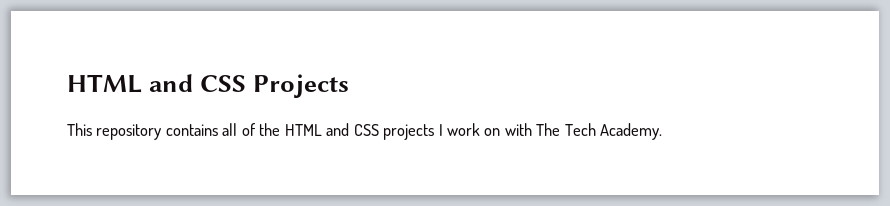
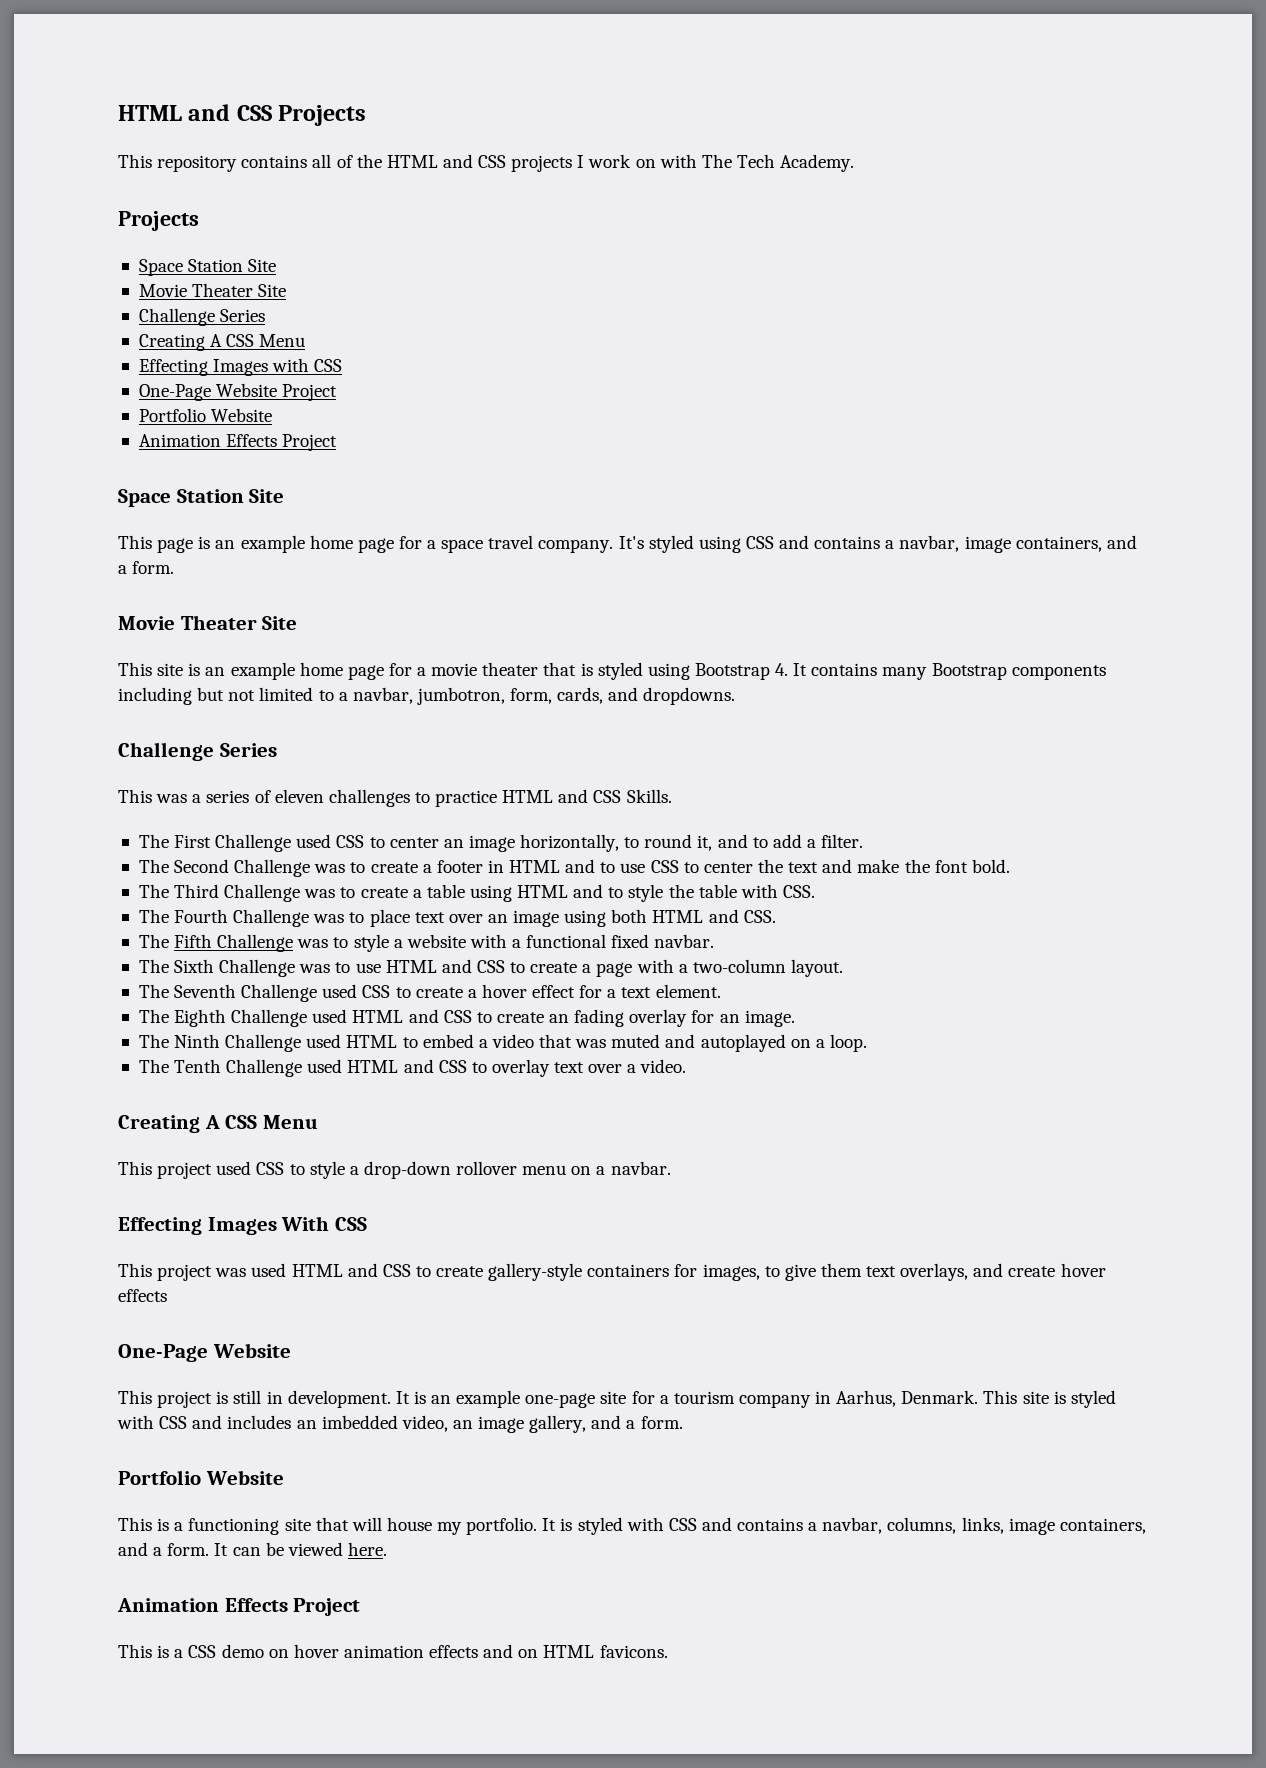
  This repository contains all of the HTML and CSS projects I work on with The Tech Academy.
+ Projects
+ Space Station Site
+ Movie Theater Site
+ Challenge Series
+ Creating A CSS Menu
+ Effecting Images with CSS
+ One-Page Website Project
+ Portfolio Website
+ Animation Effects Project
+ Space Station Site
+ This page is an example home page for a space travel company. It's styled using CSS and contains a navbar, image containers, and a form.
+ Movie Theater Site
+ This site is an example home page for a movie theater that is styled using Bootstrap 4. It contains many Bootstrap components including but not limited to a navbar, jumbotron, form, cards, and dropdowns.
+ Challenge Series
+ This was a series of eleven challenges to practice HTML and CSS Skills.
+ The First Challenge used CSS to center an image horizontally, to round it, and to add a filter.
+ The Second Challenge was to create a footer in HTML and to use CSS to center the text and make the font bold.
+ The Third Challenge was to create a table using HTML and to style the table with CSS.
+ The Fourth Challenge was to place text over an image using both HTML and CSS.
+ The Fifth Challenge was to style a website with a functional fixed navbar.
+ The Sixth Challenge was to use HTML and CSS to create a page with a two-column layout.
+ The Seventh Challenge used CSS to create a hover effect for a text element.
+ The Eighth Challenge used HTML and CSS to create an fading overlay for an image.
+ The Ninth Challenge used HTML to embed a video that was muted and autoplayed on a loop.
+ The Tenth Challenge used HTML and CSS to overlay text over a video.
+ Creating A CSS Menu
+ This project used CSS to style a drop-down rollover menu on a navbar.
+ Effecting Images With CSS
+ This project was used HTML and CSS to create gallery-style containers for images, to give them text overlays, and create hover effects
+ One-Page Website
+ This project is still in development. It is an example one-page site for a tourism company in Aarhus, Denmark. This site is styled with CSS and includes an imbedded video, an image gallery, and a form.
+ Portfolio Website
+ This is a functioning site that will house my portfolio. It is styled with CSS and contains a navbar, columns, links, image containers, and a form. It can be viewed here.
+ Animation Effects Project
+ This is a CSS demo on hover animation effects and on HTML favicons.

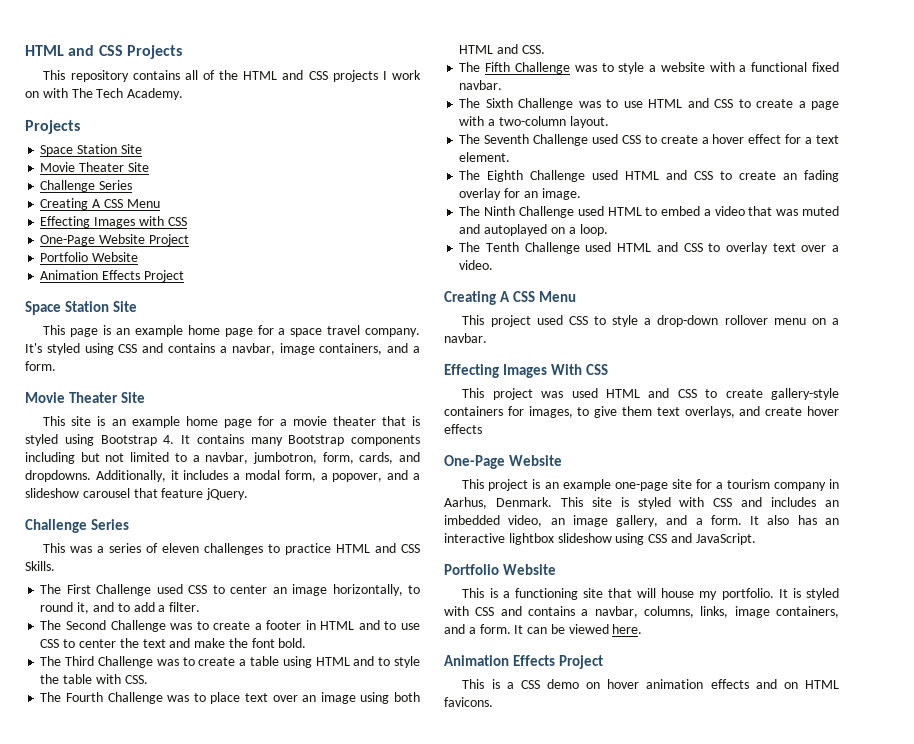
+ Additionally, it includes a modal form, a popover, and a slideshow carousel that feature jQuery.
- This project is still in development. It is an example one-page site for a tourism company in Aarhus, Denmark.
+ This project is an example one-page site for a tourism company in Aarhus, Denmark.
+ It also has an interactive lightbox slideshow using CSS and JavaScript.

